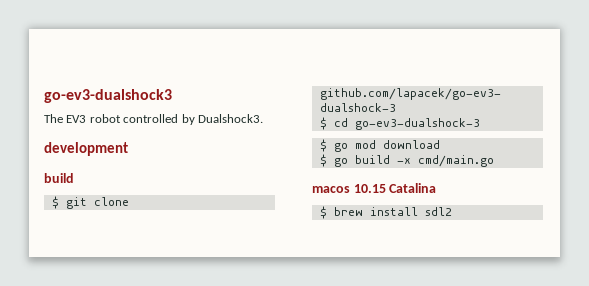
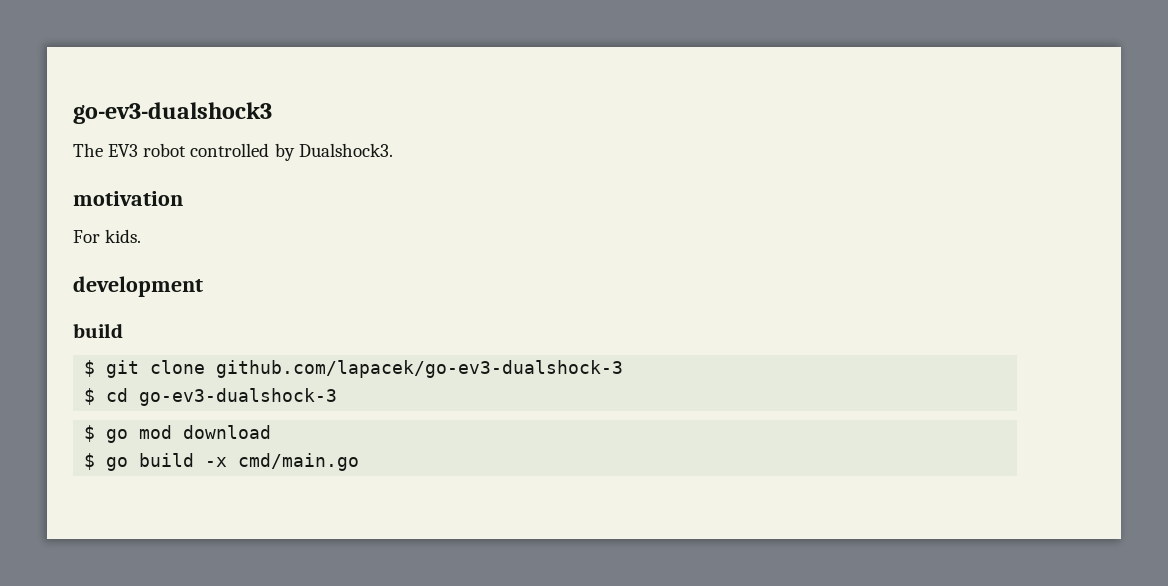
+ motivation
+ For kids.
- macos 10.15 Catalina
- $ brew install sdl2

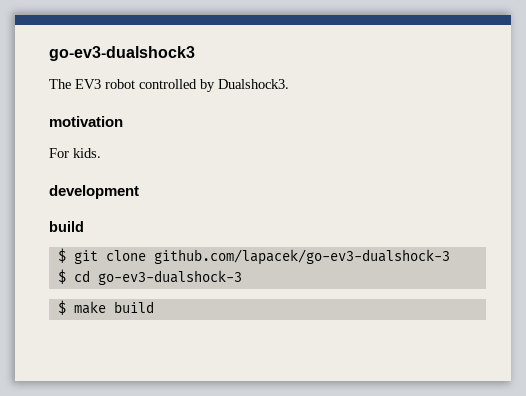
- $ go mod download
- $ go build -x cmd/main.go
+ $ make build

